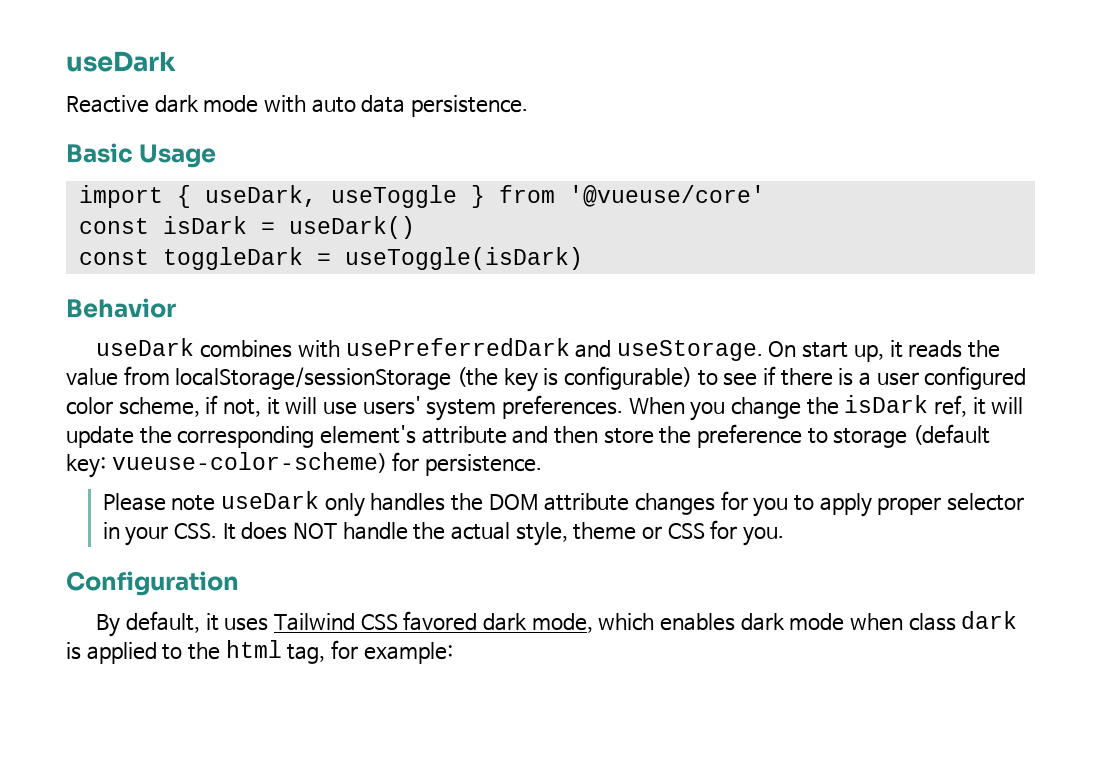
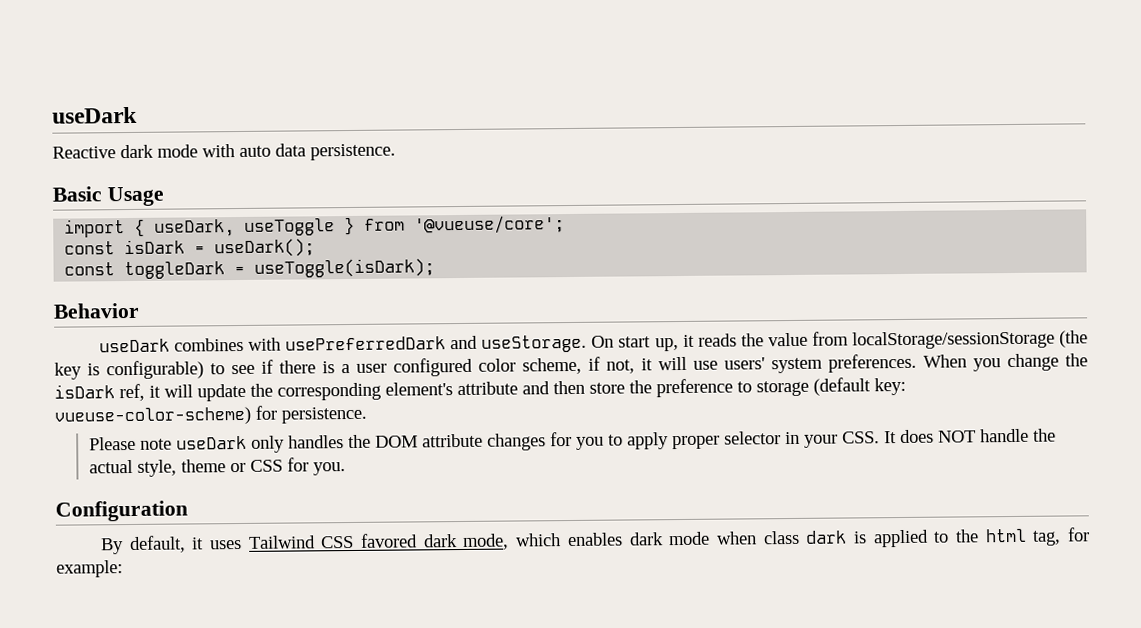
- import { useDark, useToggle } from '@vueuse/core'
+ import { useDark, useToggle } from '@vueuse/core';
- const isDark = useDark()
+ const isDark = useDark();
- const toggleDark = useToggle(isDark)
+ const toggleDark = useToggle(isDark);

